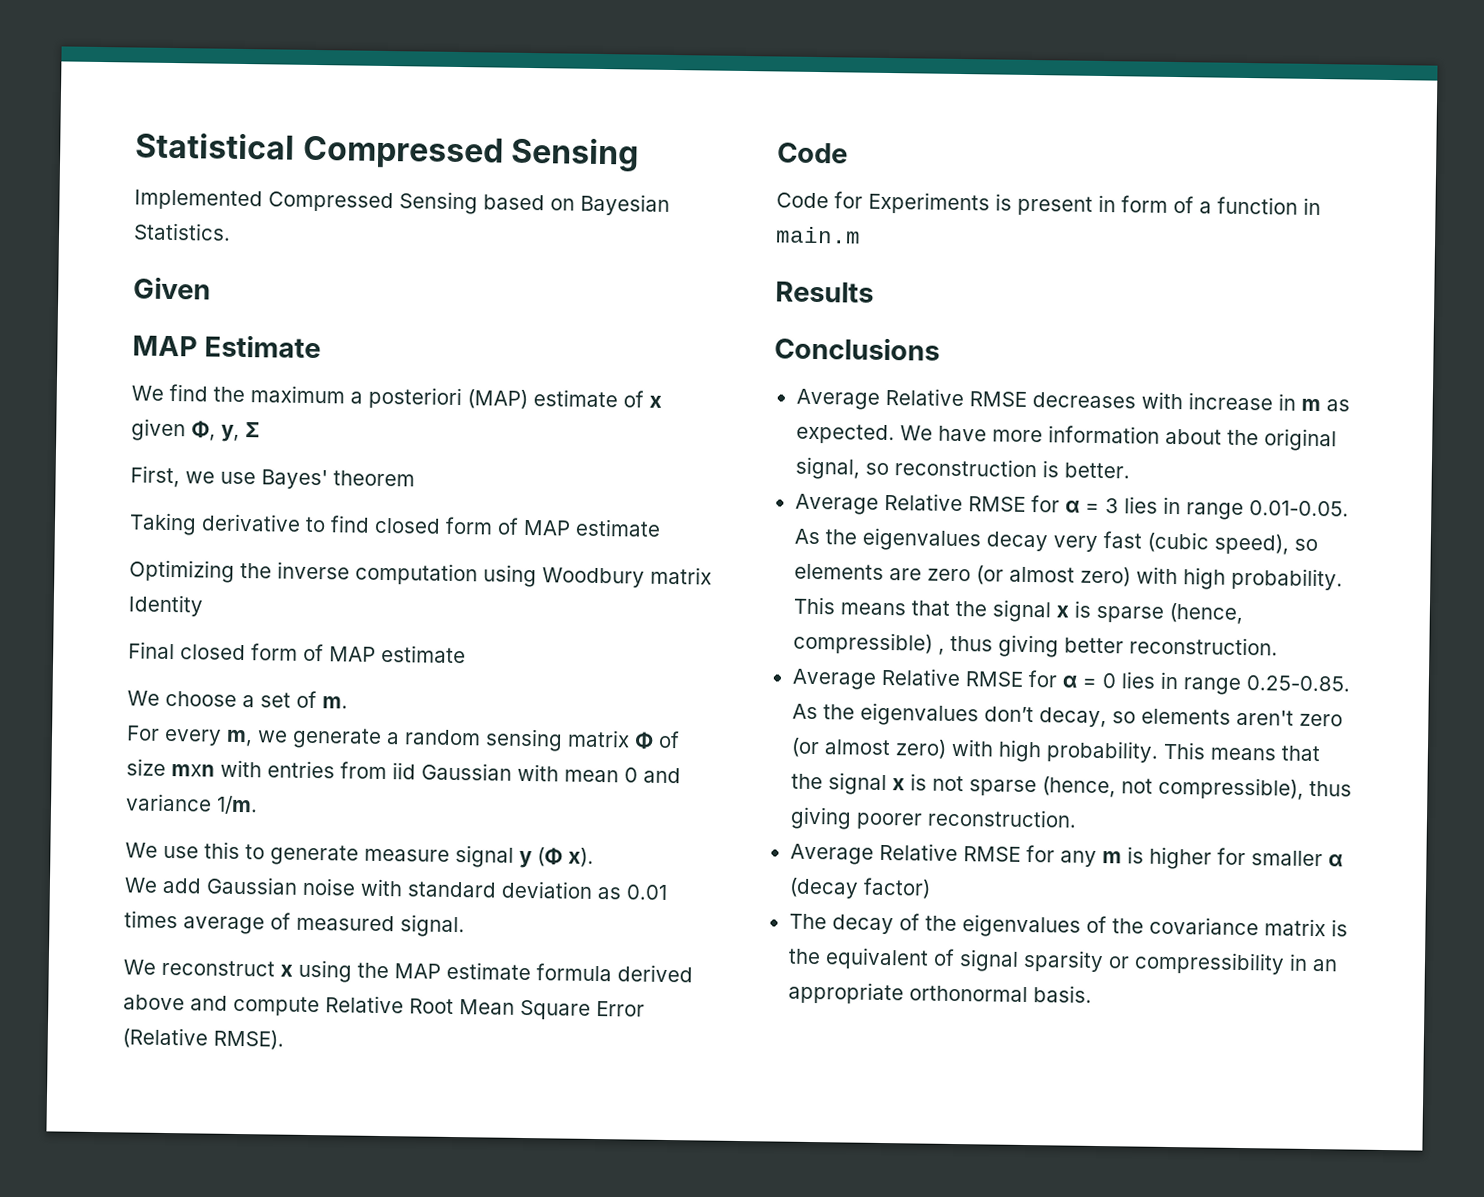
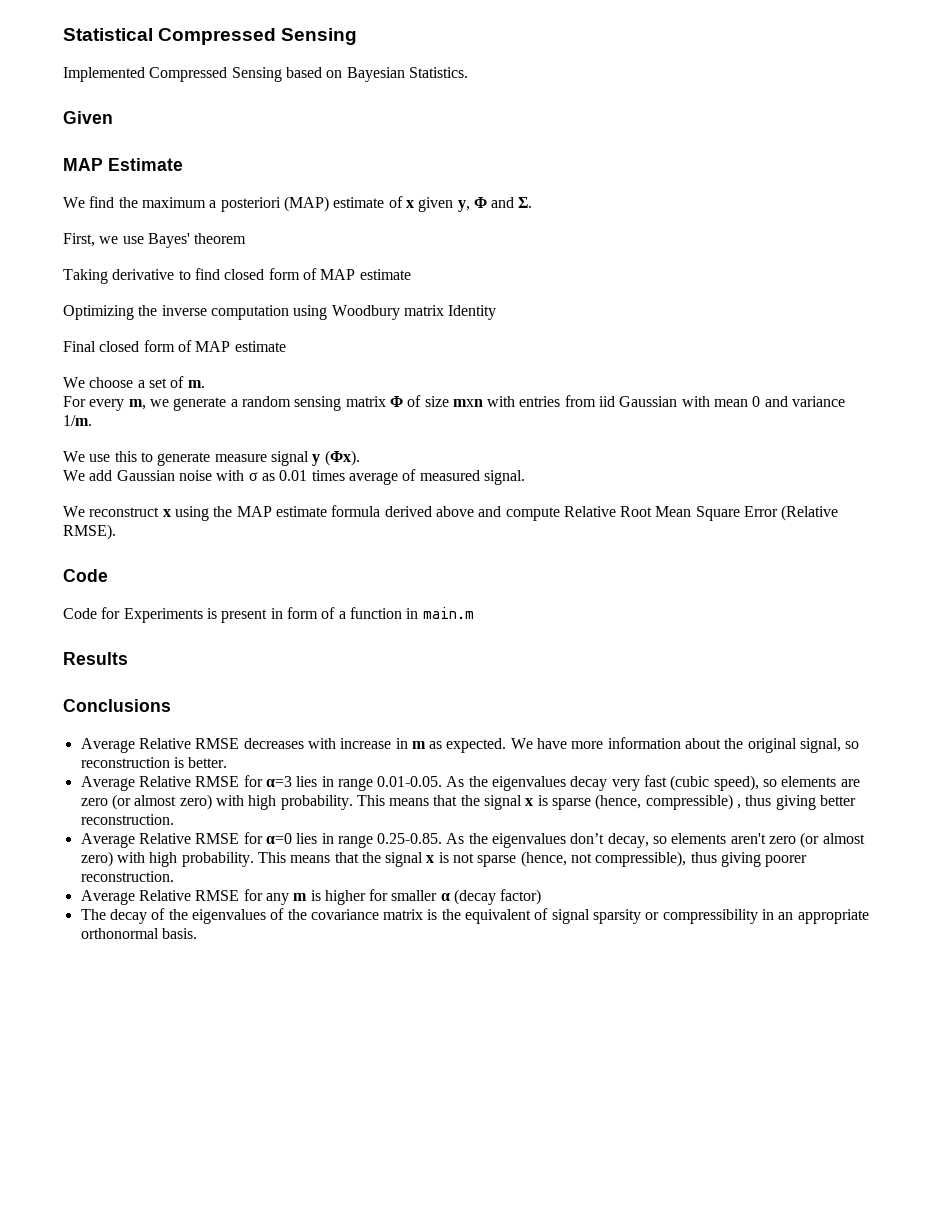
- We find the maximum a posteriori (MAP) estimate of x given Φ, y, Σ
+ We find the maximum a posteriori (MAP) estimate of x given y, Φ and Σ.
- We use this to generate measure signal y (Φ x).
+ We use this to generate measure signal y (Φx).
- We add Gaussian noise with standard deviation as 0.01 times average of measured signal.
+ We add Gaussian noise with σ as 0.01 times average of measured signal.
- Average Relative RMSE for α = 3 lies in range 0.01-0.05. As the eigenvalues decay very fast (cubic speed), so elements are zero (or almost zero) with high probability.
+ Average Relative RMSE for α=3 lies in range 0.01-0.05. As the eigenvalues decay very fast (cubic speed), so elements are zero (or almost zero) with high probability.
- Average Relative RMSE for α = 0 lies in range 0.25-0.85. As the eigenvalues don’t decay, so elements aren't zero (or almost zero) with high probability.
+ Average Relative RMSE for α=0 lies in range 0.25-0.85. As the eigenvalues don’t decay, so elements aren't zero (or almost zero) with high probability.

